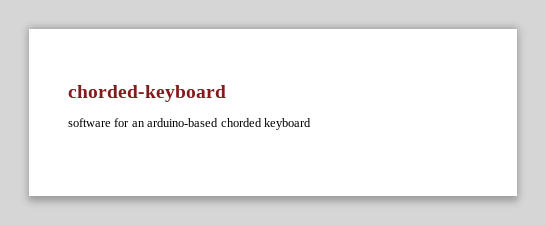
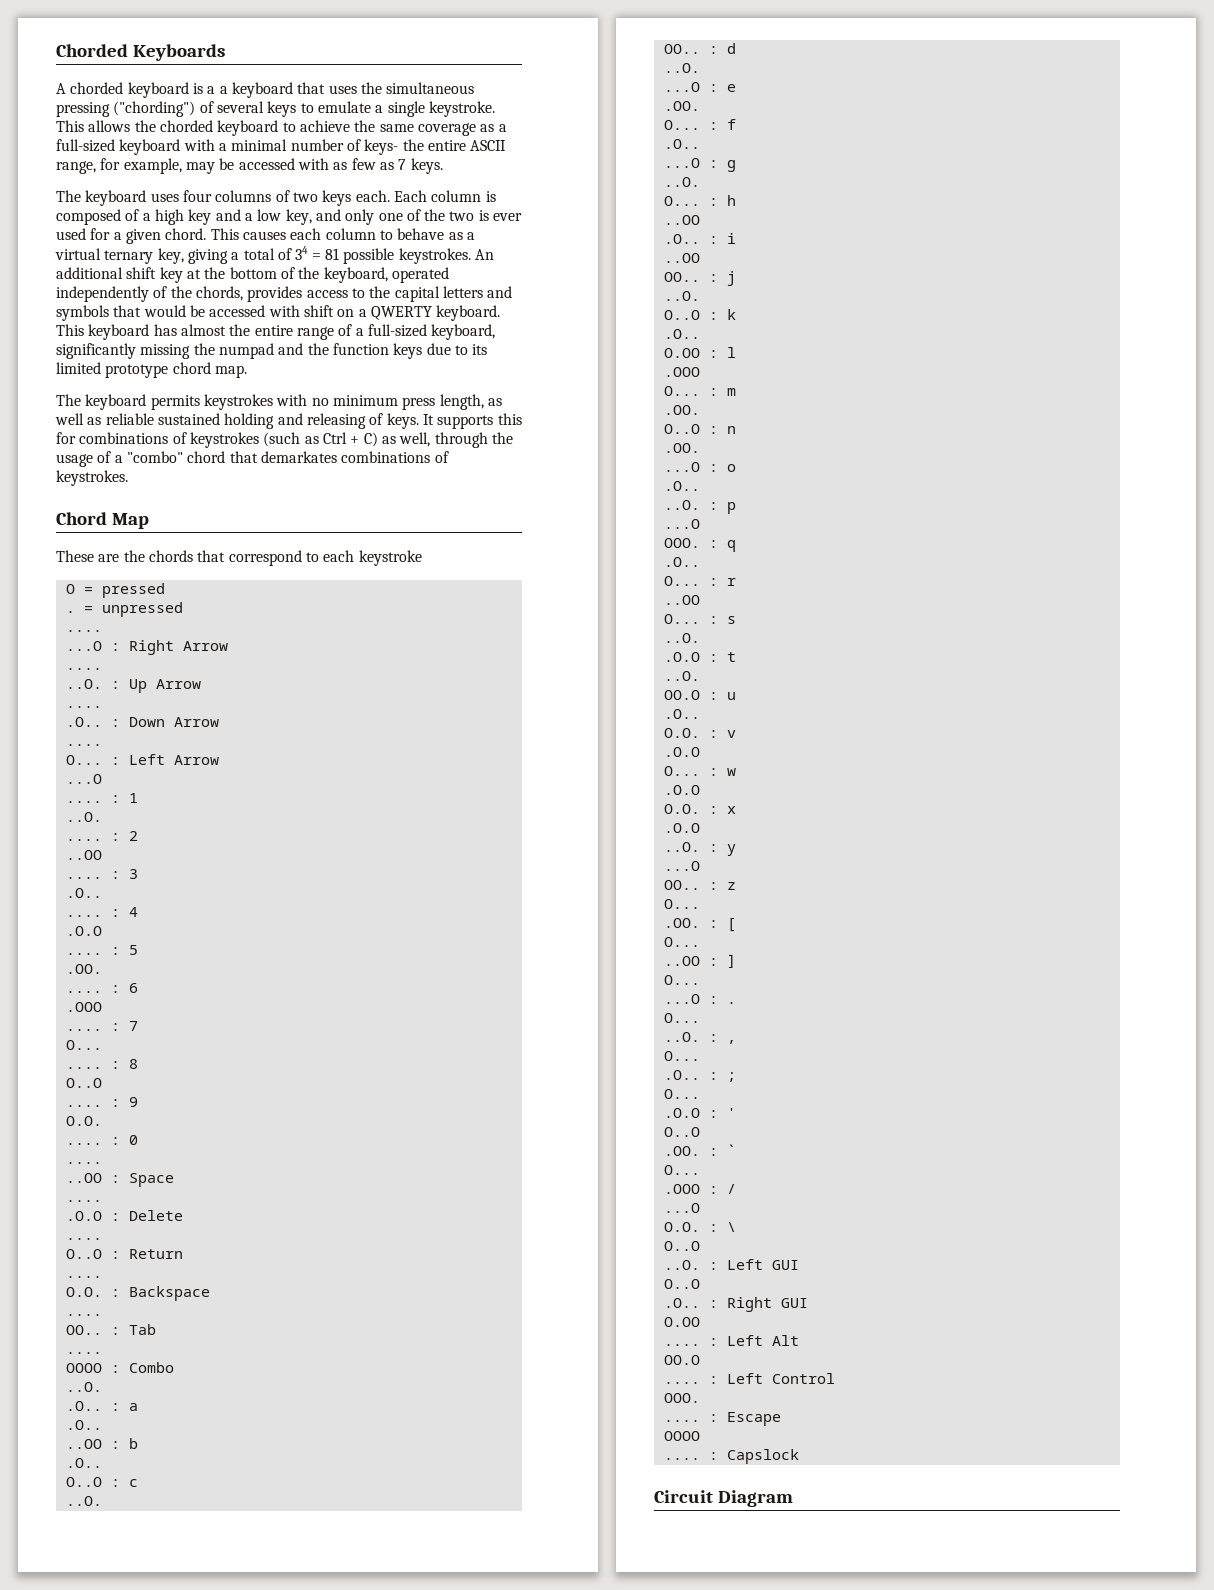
- chorded-keyboard
- software for an arduino-based chorded keyboard
+ Chorded Keyboards
+ A chorded keyboard is a a keyboard that uses the simultaneous pressing ("chording") of several keys to emulate a single keystroke. This allows the chorded keyboard to achieve the same coverage as a full-sized keyboard with a minimal number of keys- the entire ASCII range, for example, may be accessed with as few as 7 keys.
+ The keyboard uses four columns of two keys each. Each column is composed of a high key and a low key, and only one of the two is ever used for a given chord. This causes each column to behave as a virtual ternary key, giving a total of 34 = 81 possible keystrokes. An additional shift key at the bottom of the keyboard, operated independently of the chords, provides access to the capital letters and symbols that would be accessed with shift on a QWERTY keyboard. This keyboard has almost the entire range of a full-sized keyboard, significantly missing the numpad and the function keys due to its limited prototype chord map.
+ The keyboard permits keystrokes with no minimum press length, as well as reliable sustained holding and releasing of keys. It supports this for combinations of keystrokes (such as Ctrl + C) as well, through the usage of a "combo" chord that demarkates combinations of keystrokes.
+ Chord Map
+ These are the chords that correspond to each keystroke
+ O = pressed
+ . = unpressed
+ ....
+ ...O : Right Arrow
+ ....
+ ..O. : Up Arrow
+ ....
+ .O.. : Down Arrow
+ ....
+ O... : Left Arrow
+ ...O
+ .... : 1
+ ..O.
+ .... : 2
+ ..OO
+ .... : 3
+ .O..
+ .... : 4
+ .O.O
+ .... : 5
+ .OO.
+ .... : 6
+ .OOO
+ .... : 7
+ O...
+ .... : 8
+ O..O
+ .... : 9
+ O.O.
+ .... : 0
+ ....
+ ..OO : Space
+ ....
+ .O.O : Delete
+ ....
+ O..O : Return
+ ....
+ O.O. : Backspace
+ ....
+ OO.. : Tab
+ ....
+ OOOO : Combo
+ ..O.
+ .O.. : a
+ .O..
+ ..OO : b
+ .O..
+ O..O : c
+ ..O.
+ OO.. : d
+ ..O.
+ ...O : e
+ .OO.
+ O... : f
+ .O..
+ ...O : g
+ ..O.
+ O... : h
+ ..OO
+ .O.. : i
+ ..OO
+ OO.. : j
+ ..O.
+ O..O : k
+ .O..
+ O.OO : l
+ .OOO
+ O... : m
+ .OO.
+ O..O : n
+ .OO.
+ ...O : o
+ .O..
+ ..O. : p
+ ...O
+ OOO. : q
+ .O..
+ O... : r
+ ..OO
+ O... : s
+ ..O.
+ .O.O : t
+ ..O.
+ OO.O : u
+ .O..
+ O.O. : v
+ .O.O
+ O... : w
+ .O.O
+ O.O. : x
+ .O.O
+ ..O. : y
+ ...O
+ OO.. : z
+ O...
+ .OO. : [
+ O...
+ ..OO : ]
+ O...
+ ...O : .
+ O...
+ ..O. : ,
+ O...
+ .O.. : ;
+ O...
+ .O.O : '
+ O..O
+ .OO. : `
+ O...
+ .OOO : /
+ ...O
+ O.O. : \
+ O..O
+ ..O. : Left GUI
+ O..O
+ .O.. : Right GUI
+ O.OO
+ .... : Left Alt
+ OO.O
+ .... : Left Control
+ OOO.
+ .... : Escape
+ OOOO
+ .... : Capslock
+ Circuit Diagram

